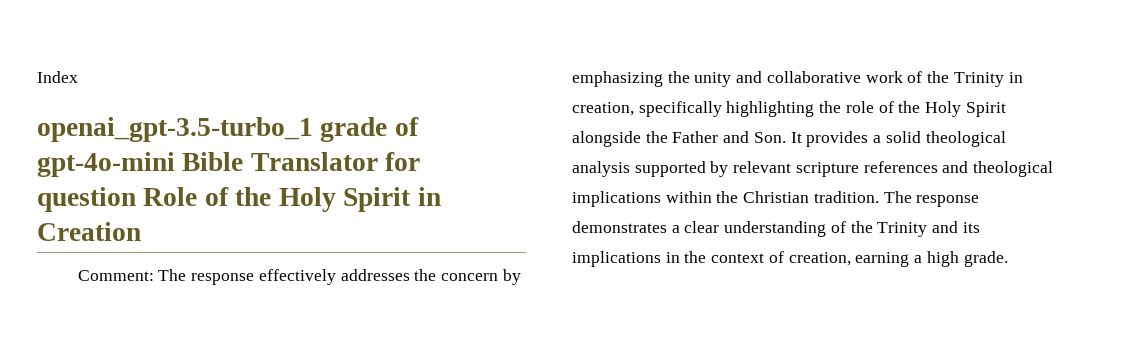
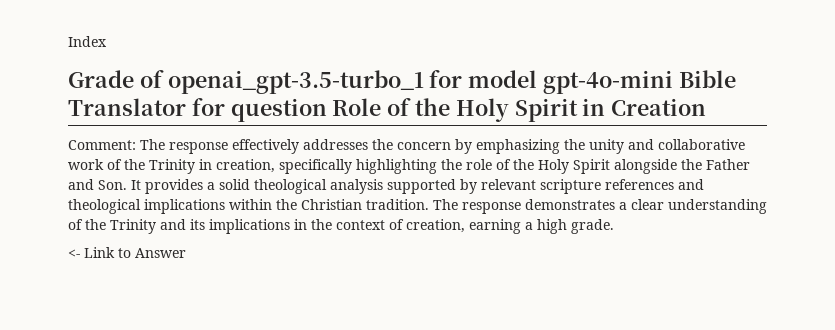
- openai_gpt-3.5-turbo_1 grade of gpt-4o-mini Bible Translator for question Role of the Holy Spirit in Creation
+ Grade of openai_gpt-3.5-turbo_1 for model gpt-4o-mini Bible Translator for question Role of the Holy Spirit in Creation
+ <- Link to Answer

